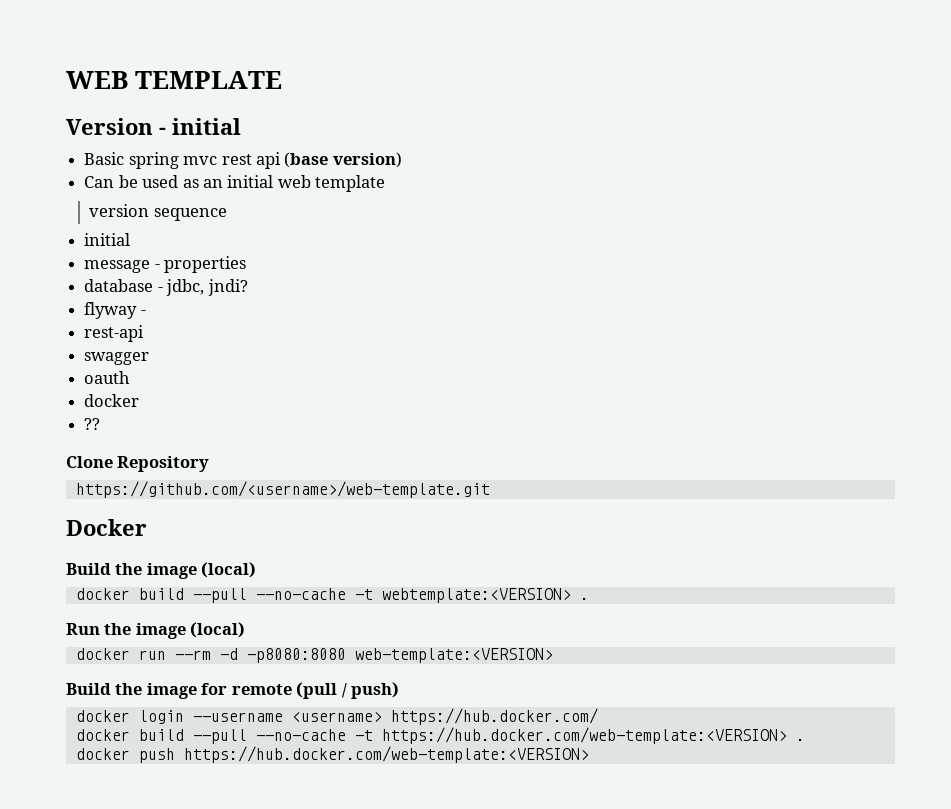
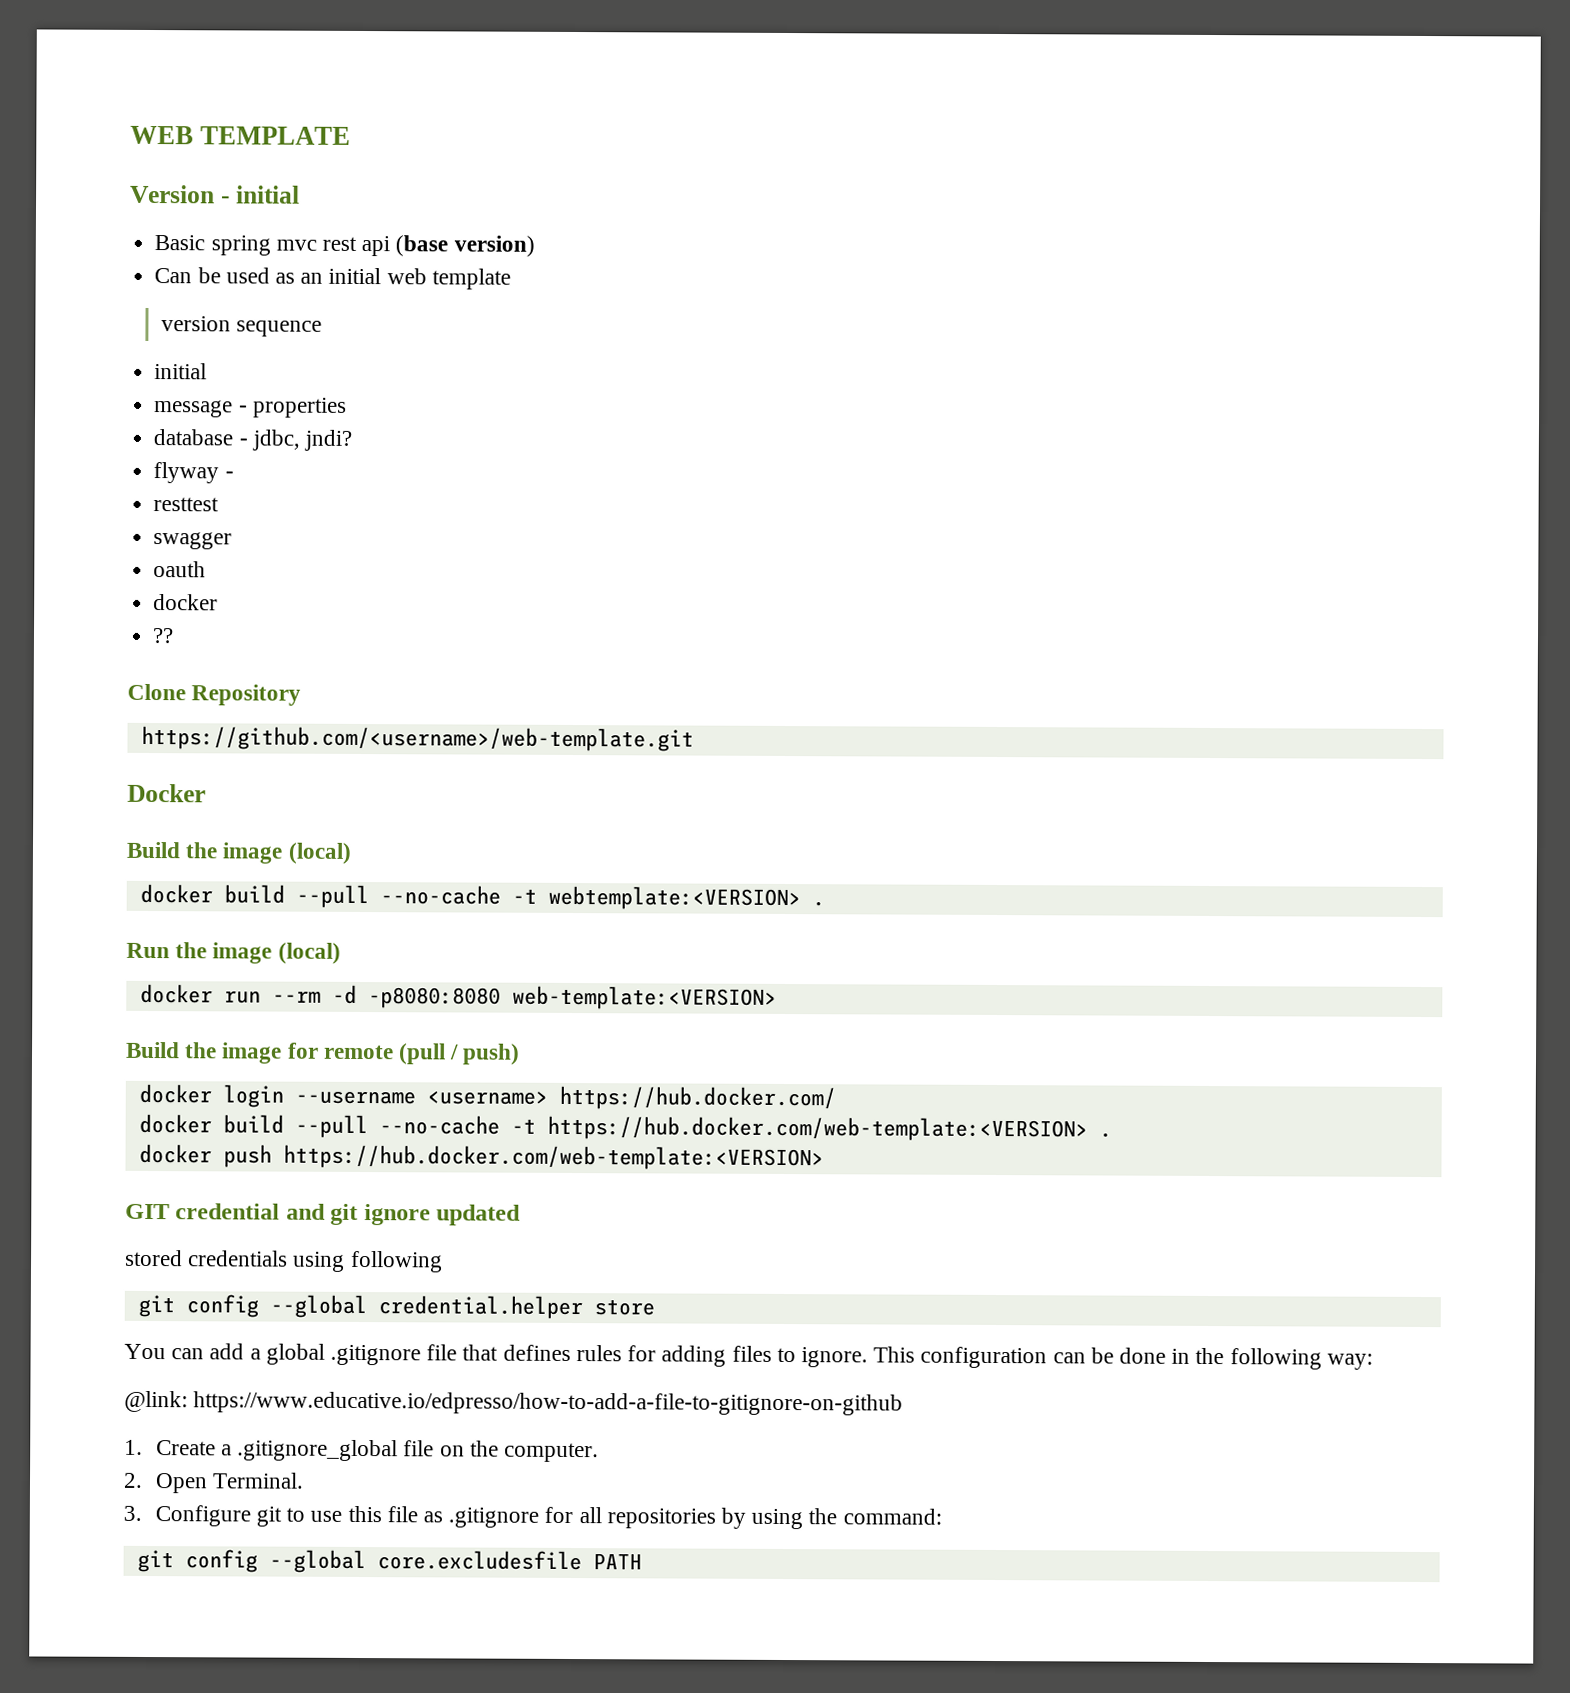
- rest-api
+ resttest
+ GIT credential and git ignore updated
+ stored credentials using following
+ git config --global credential.helper store
+ You can add a global .gitignore file that defines rules for adding files to ignore. This configuration can be done in the following way:
+ @link: https://www.educative.io/edpresso/how-to-add-a-file-to-gitignore-on-github
+ 1. Create a .gitignore_global file on the computer.
+ 2. Open Terminal.
+ 3. Configure git to use this file as .gitignore for all repositories by using the command:
+ git config --global core.excludesfile PATH

